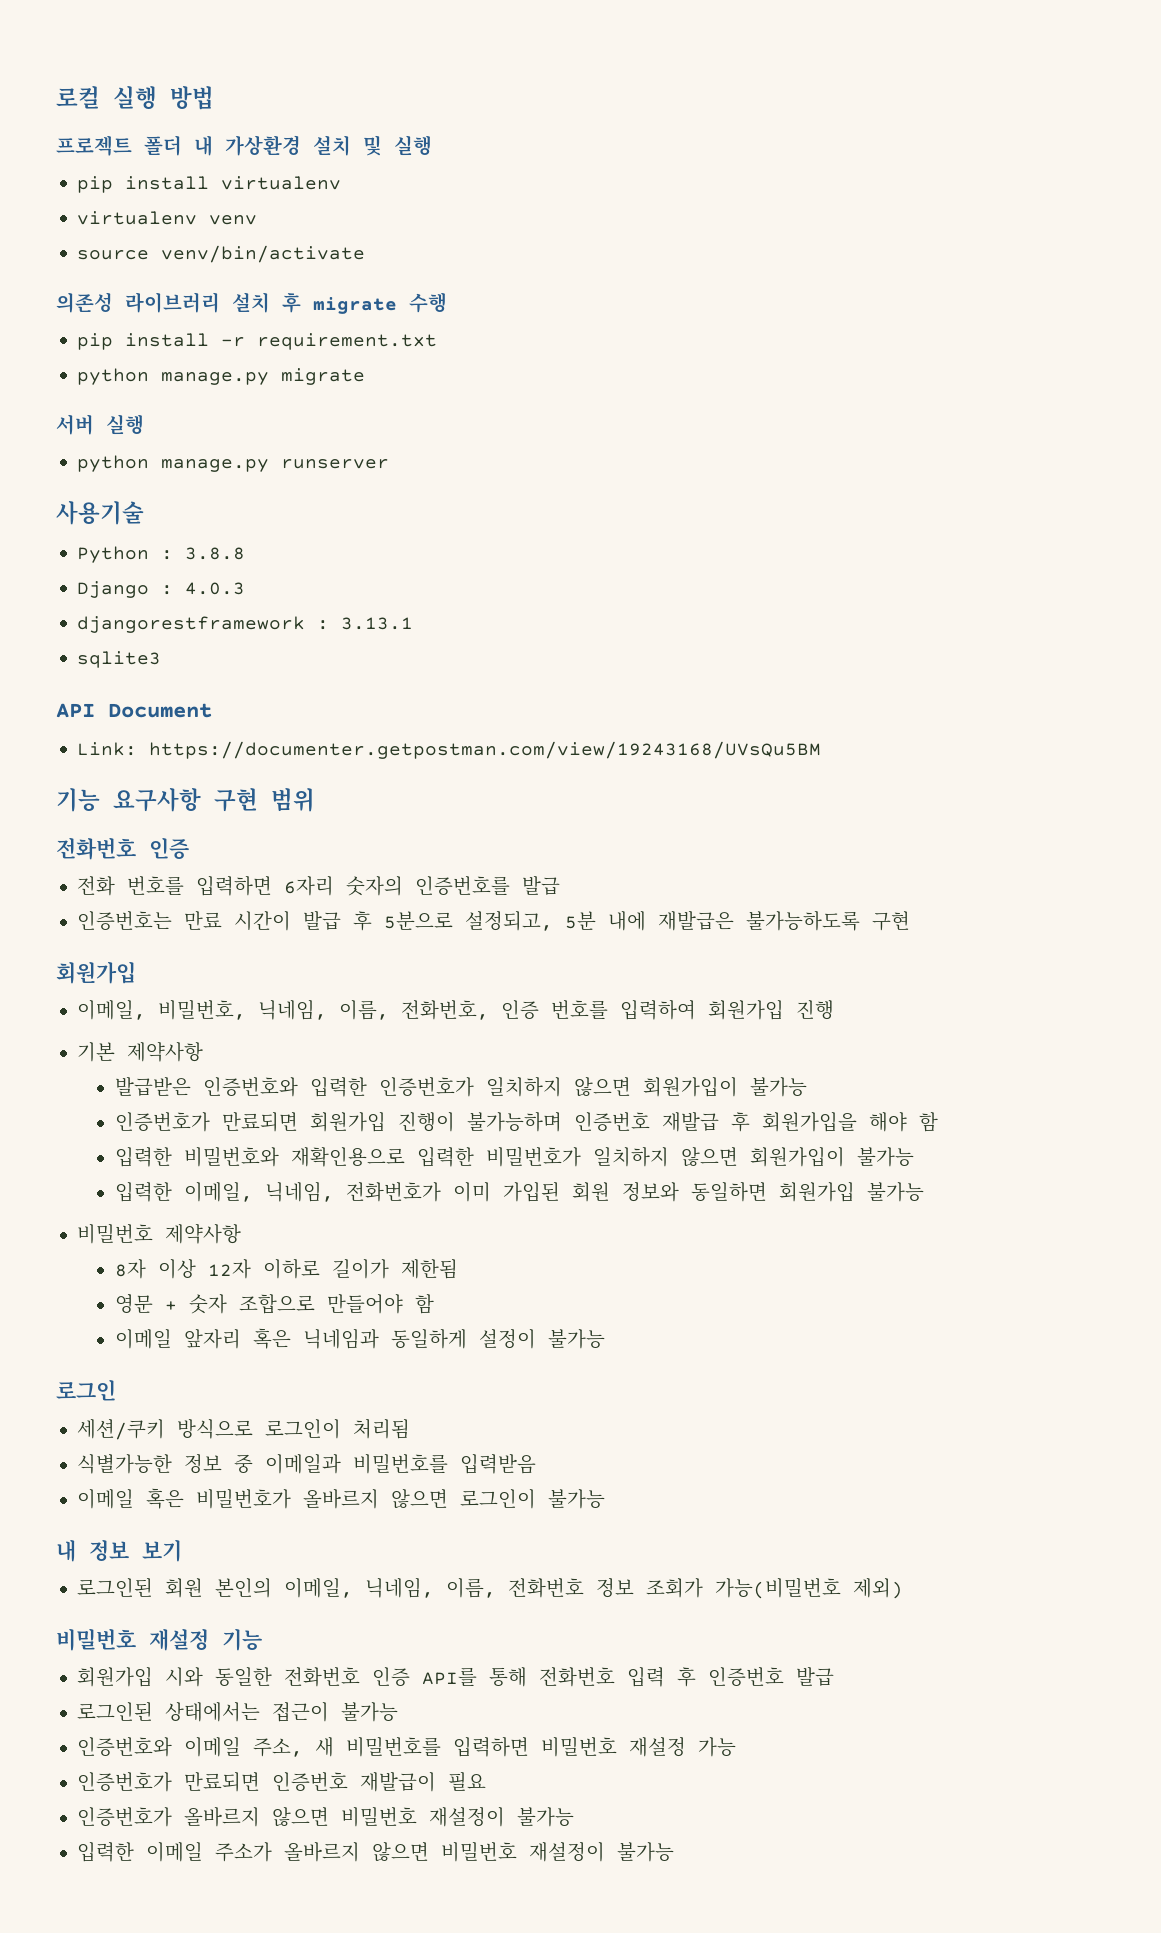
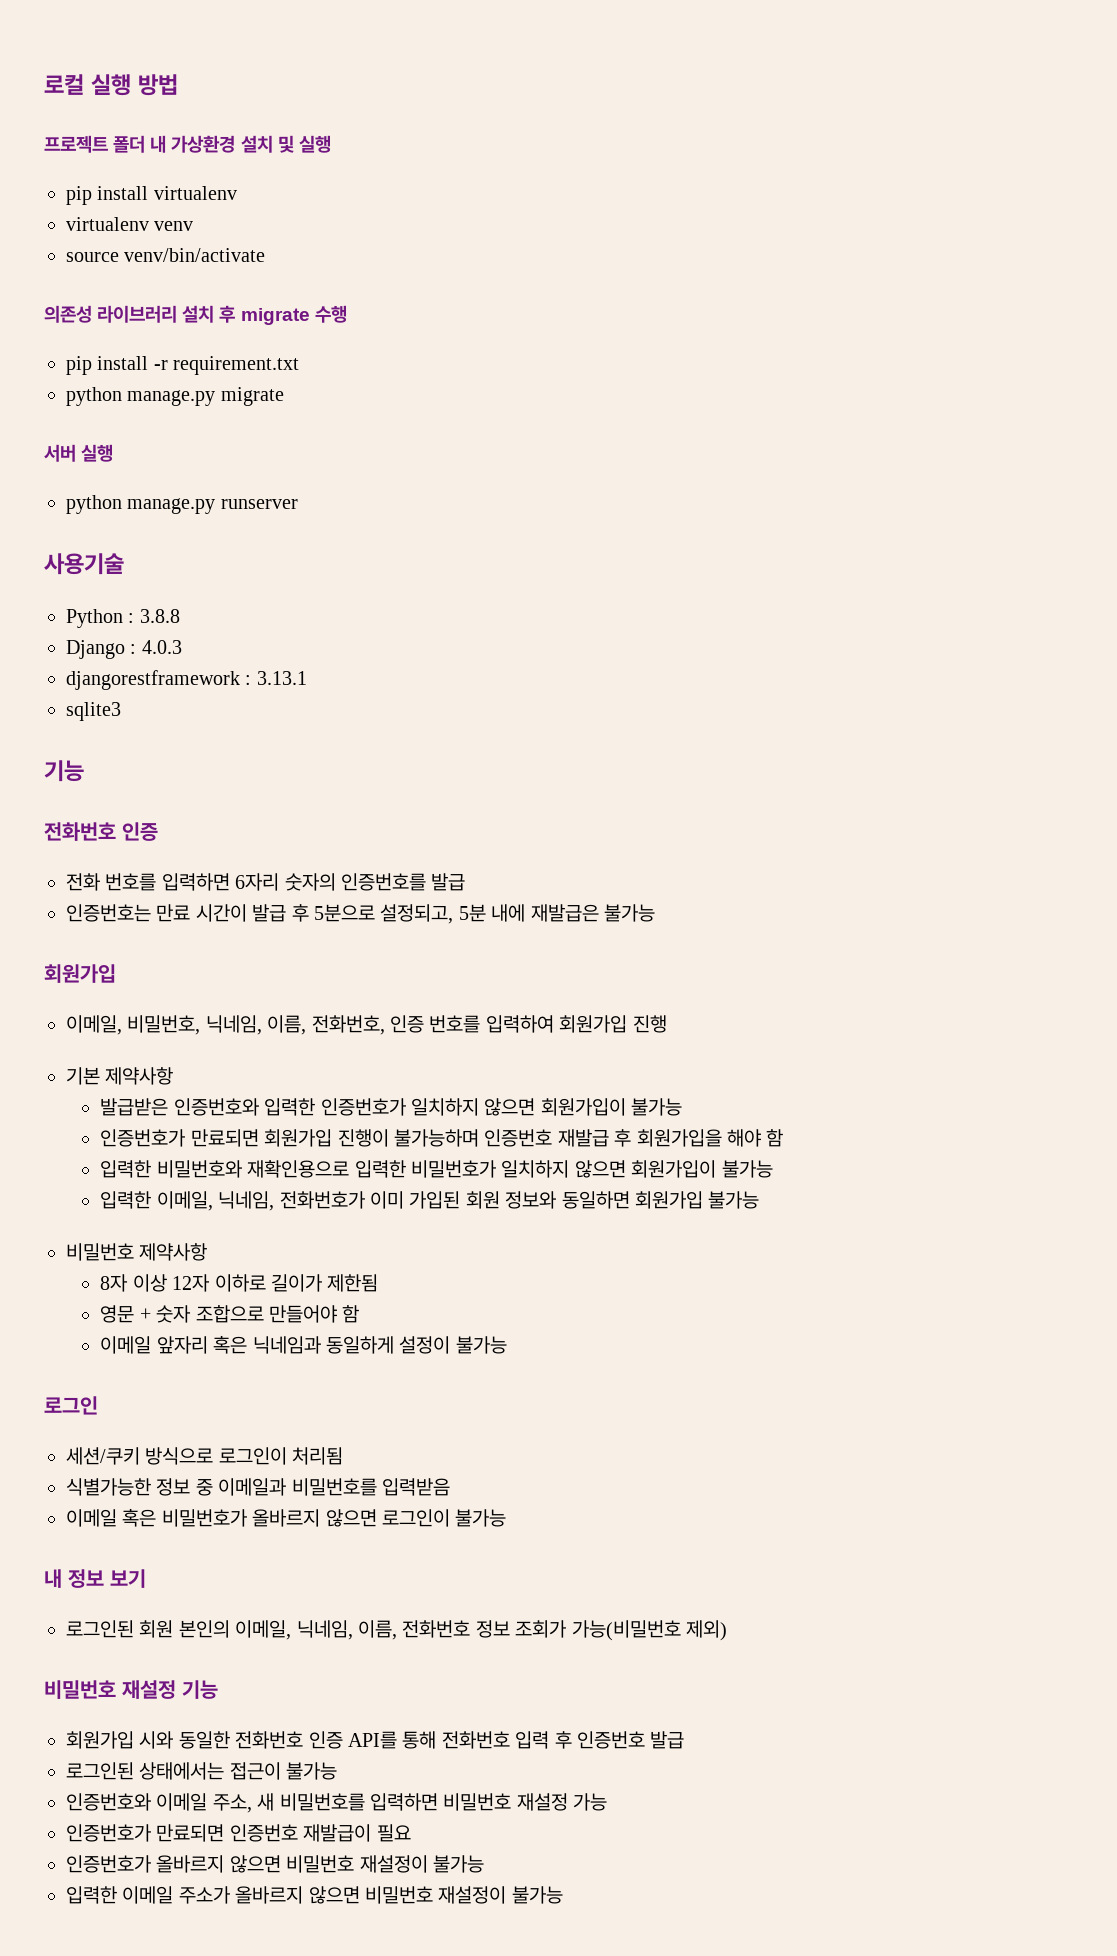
  sqlite3
- API Document
- Link: https://documenter.getpostman.com/view/19243168/UVsQu5BM
- 기능 요구사항 구현 범위
+ 기능
- 인증번호는 만료 시간이 발급 후 5분으로 설정되고, 5분 내에 재발급은 불가능하도록 구현
+ 인증번호는 만료 시간이 발급 후 5분으로 설정되고, 5분 내에 재발급은 불가능

